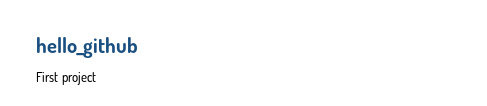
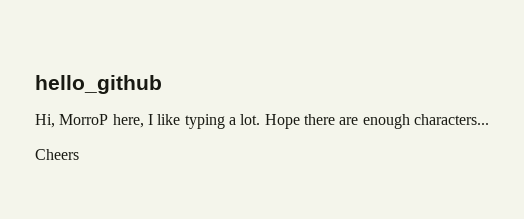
- First project
+ Hi, MorroP here, I like typing a lot. Hope there are enough characters...
+ Cheers

